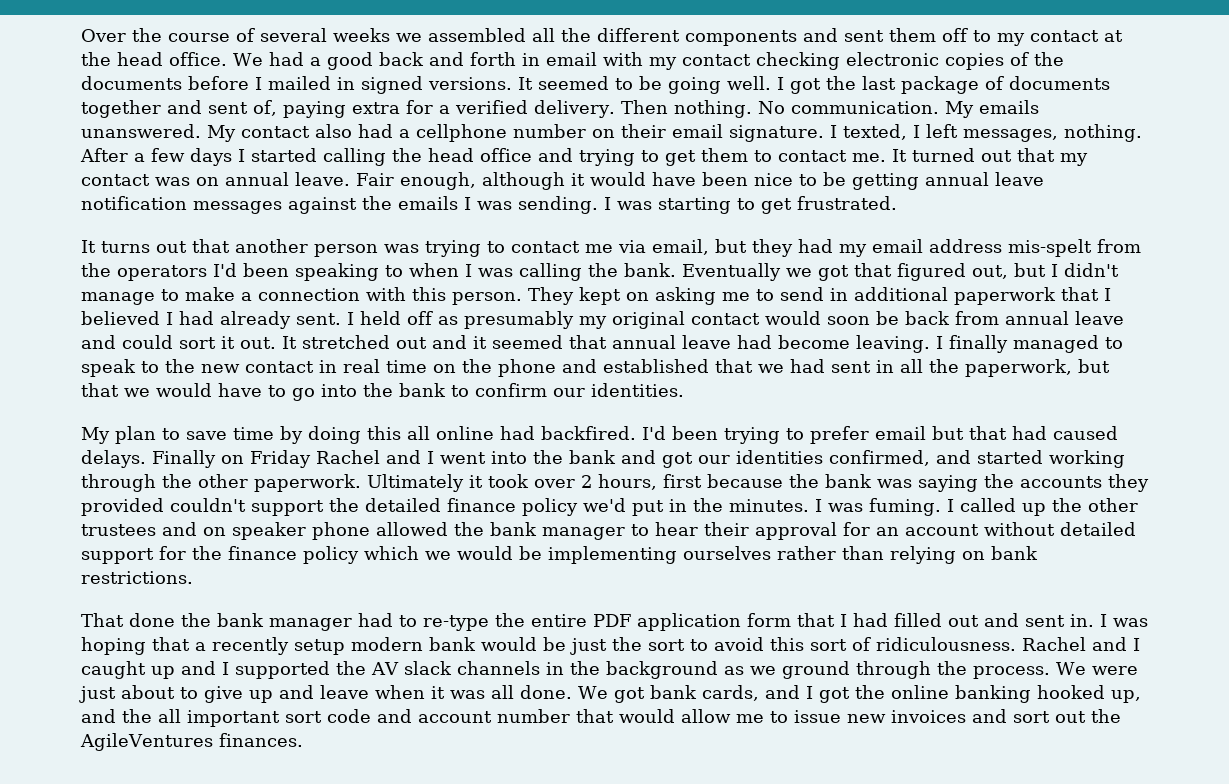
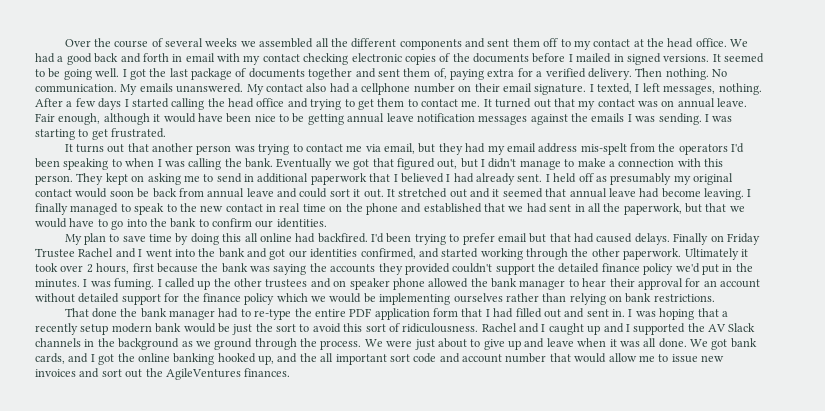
- I got the last package of documents together and sent of, paying extra for a verified delivery.
+ I got the last package of documents together and sent them of, paying extra for a verified delivery.
- Finally on Friday Rachel and I went into the bank and got our identities confirmed, and started working through the other paperwork.
+ Finally on Friday Trustee Rachel and I went into the bank and got our identities confirmed, and started working through the other paperwork.
- Rachel and I caught up and I supported the AV slack channels in the background as we ground through the process.
+ Rachel and I caught up and I supported the AV Slack channels in the background as we ground through the process.

